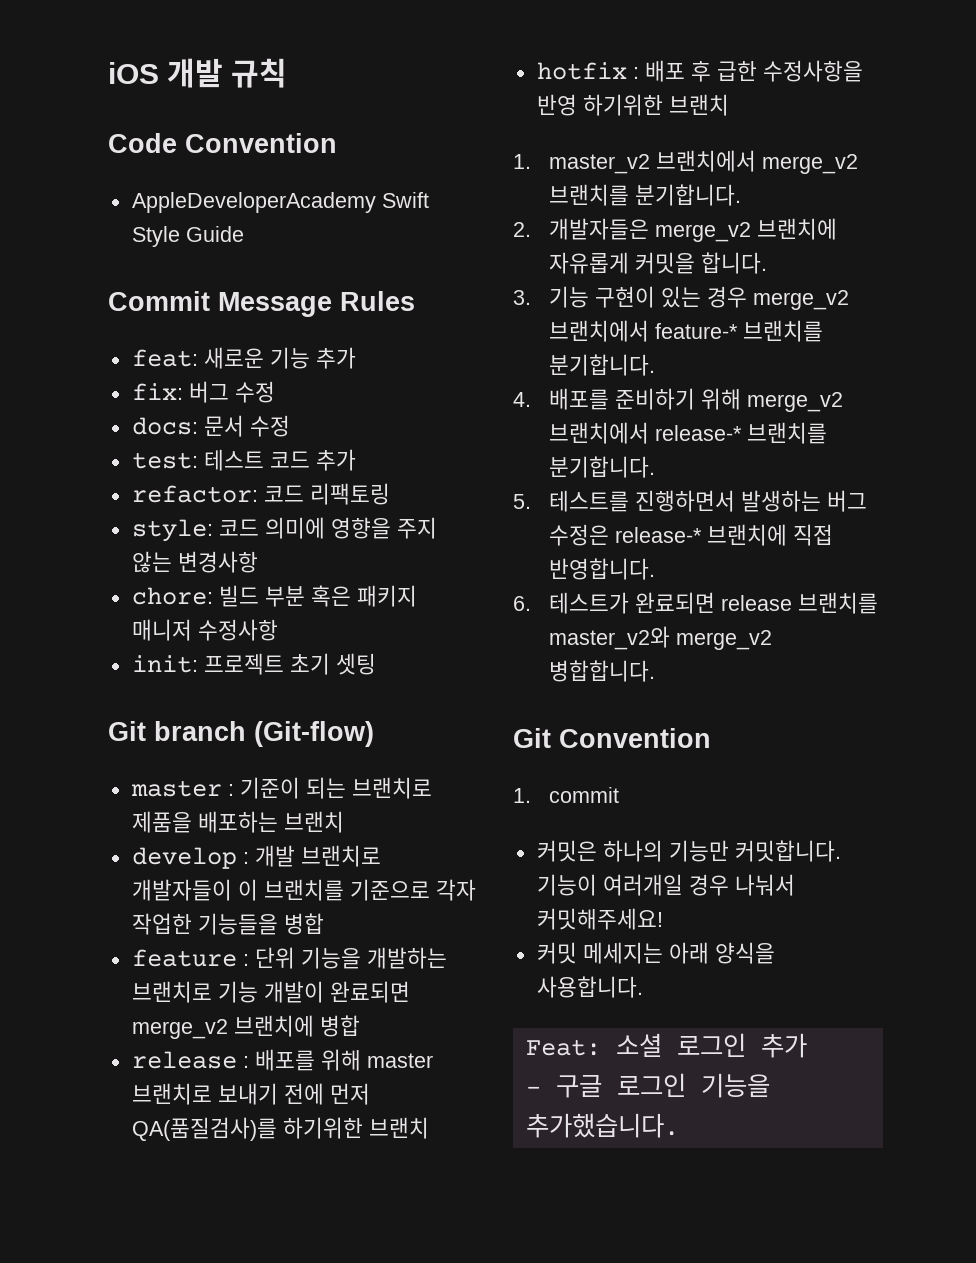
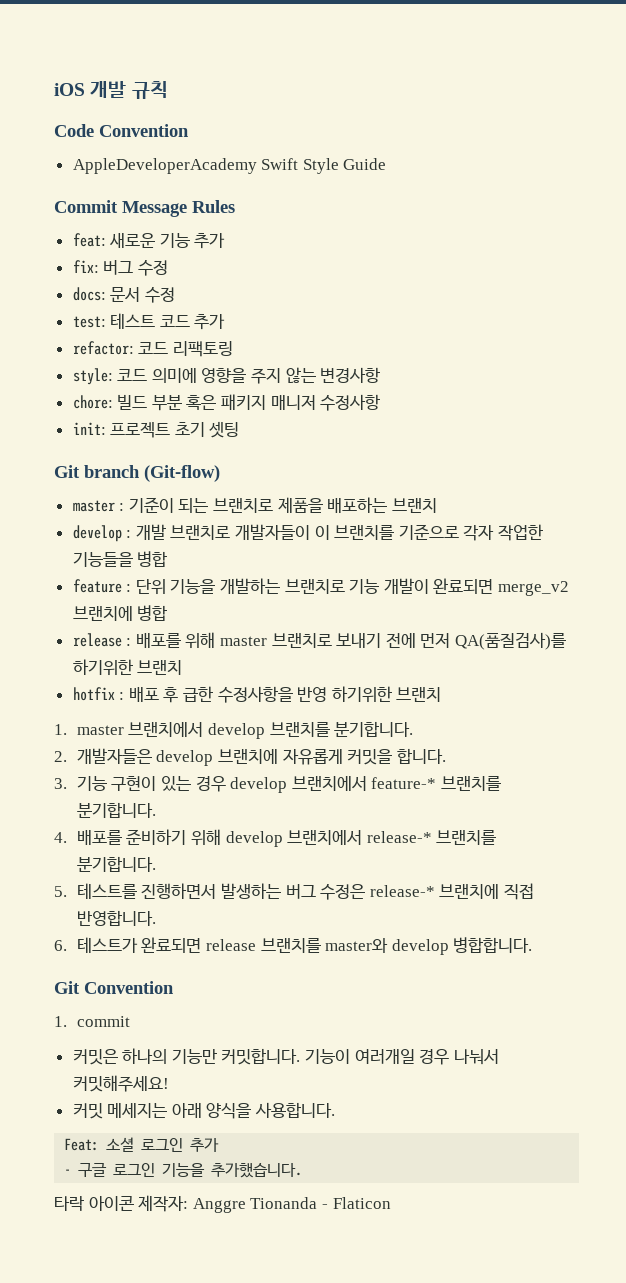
- 1. master_v2 브랜치에서 merge_v2 브랜치를 분기합니다.
+ 1. master 브랜치에서 develop 브랜치를 분기합니다.
- 2. 개발자들은 merge_v2 브랜치에 자유롭게 커밋을 합니다.
+ 2. 개발자들은 develop 브랜치에 자유롭게 커밋을 합니다.
- 3. 기능 구현이 있는 경우 merge_v2 브랜치에서 feature-* 브랜치를 분기합니다.
+ 3. 기능 구현이 있는 경우 develop 브랜치에서 feature-* 브랜치를 분기합니다.
- 4. 배포를 준비하기 위해 merge_v2 브랜치에서 release-* 브랜치를 분기합니다.
+ 4. 배포를 준비하기 위해 develop 브랜치에서 release-* 브랜치를 분기합니다.
- 6. 테스트가 완료되면 release 브랜치를 master_v2와 merge_v2 병합합니다.
+ 6. 테스트가 완료되면 release 브랜치를 master와 develop 병합합니다.
+ 타락 아이콘 제작자: Anggre Tionanda - Flaticon

